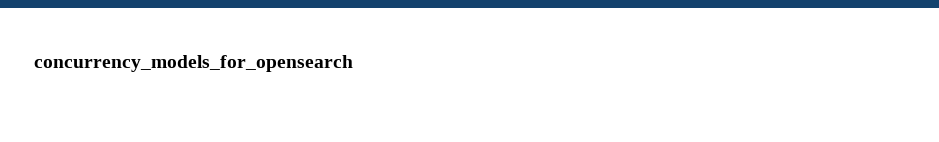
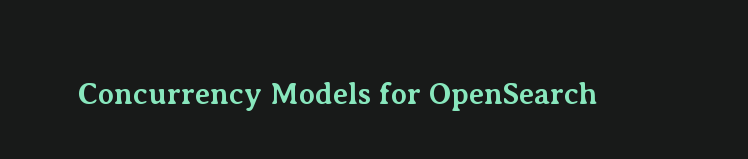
- concurrency_models_for_opensearch
+ Concurrency Models for OpenSearch

